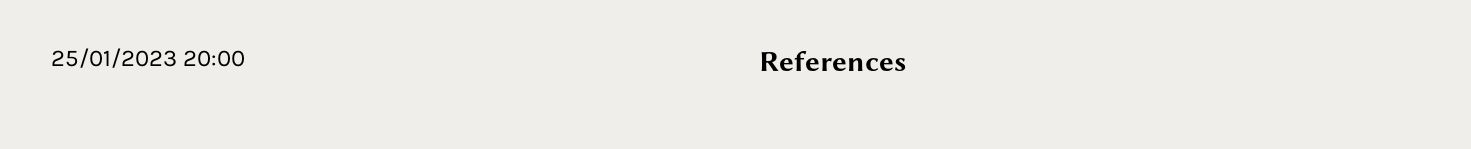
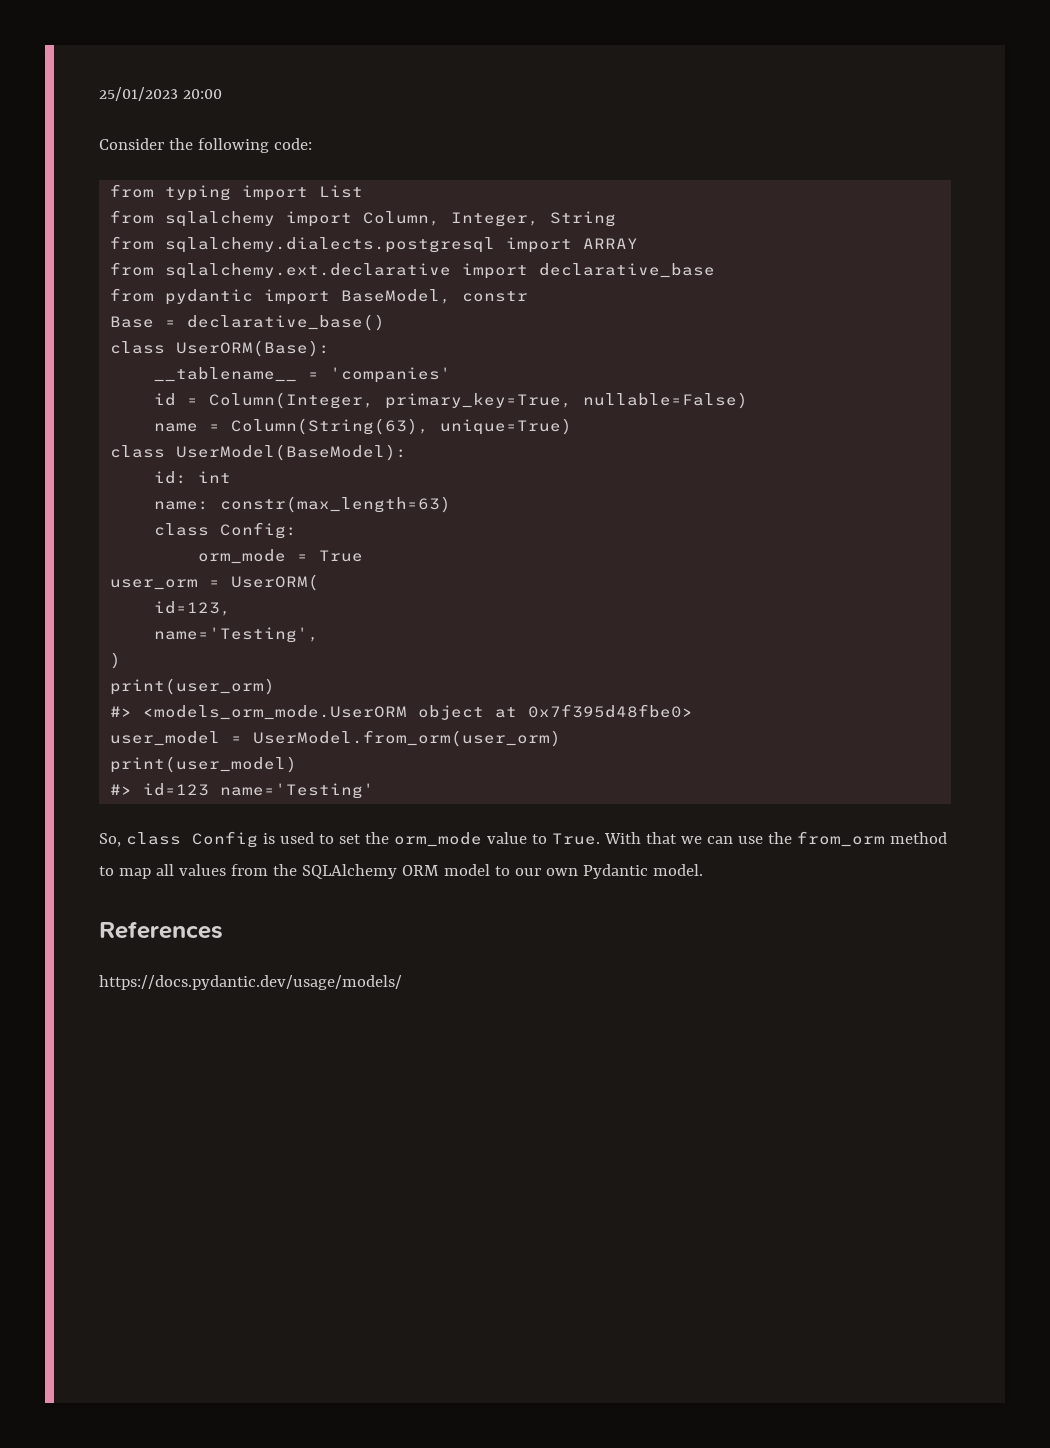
+ Consider the following code:
+ from typing import List
+ from sqlalchemy import Column, Integer, String
+ from sqlalchemy.dialects.postgresql import ARRAY
+ from sqlalchemy.ext.declarative import declarative_base
+ from pydantic import BaseModel, constr
+ Base = declarative_base()
+ class UserORM(Base):
+ __tablename__ = 'companies'
+ id = Column(Integer, primary_key=True, nullable=False)
+ name = Column(String(63), unique=True)
+ class UserModel(BaseModel):
+ id: int
+ name: constr(max_length=63)
+ class Config:
+ orm_mode = True
+ user_orm = UserORM(
+ id=123,
+ name='Testing',
+ )
+ print(user_orm)
+ #> <models_orm_mode.UserORM object at 0x7f395d48fbe0>
+ user_model = UserModel.from_orm(user_orm)
+ print(user_model)
+ #> id=123 name='Testing'
+ So, class Config is used to set the orm_mode value to True. With that we can use the from_orm method to map all values from the SQLAlchemy ORM model to our own Pydantic model.
+ https://docs.pydantic.dev/usage/models/

